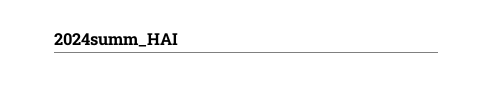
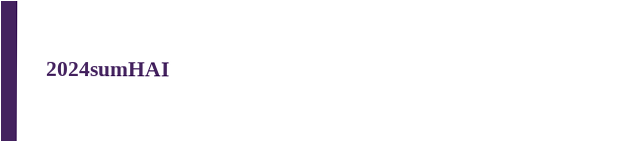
- 2024summ_HAI
+ 2024sumHAI

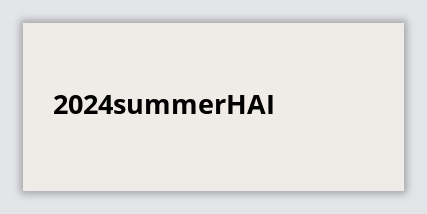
- 2024sumHAI
+ 2024summerHAI

